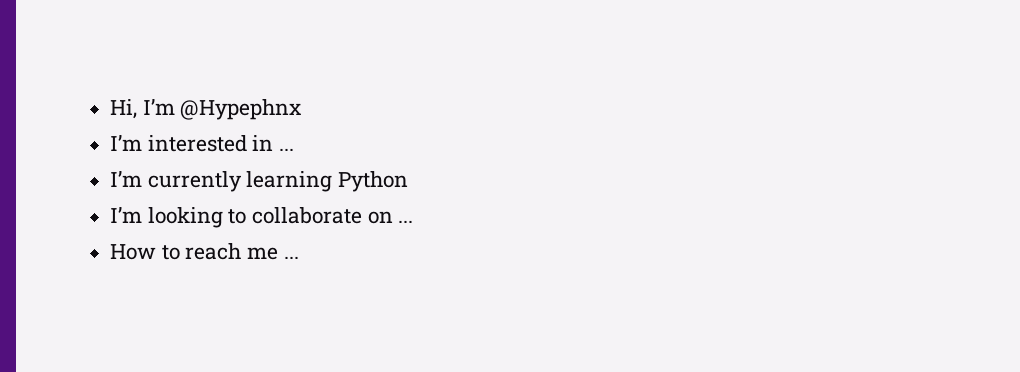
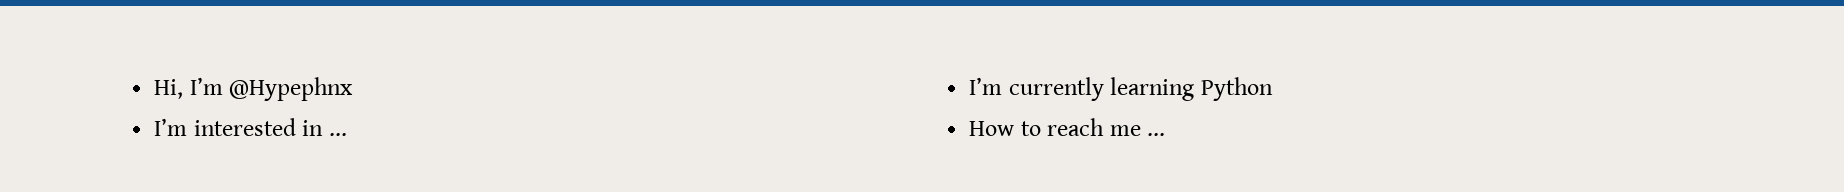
- I’m looking to collaborate on ...

